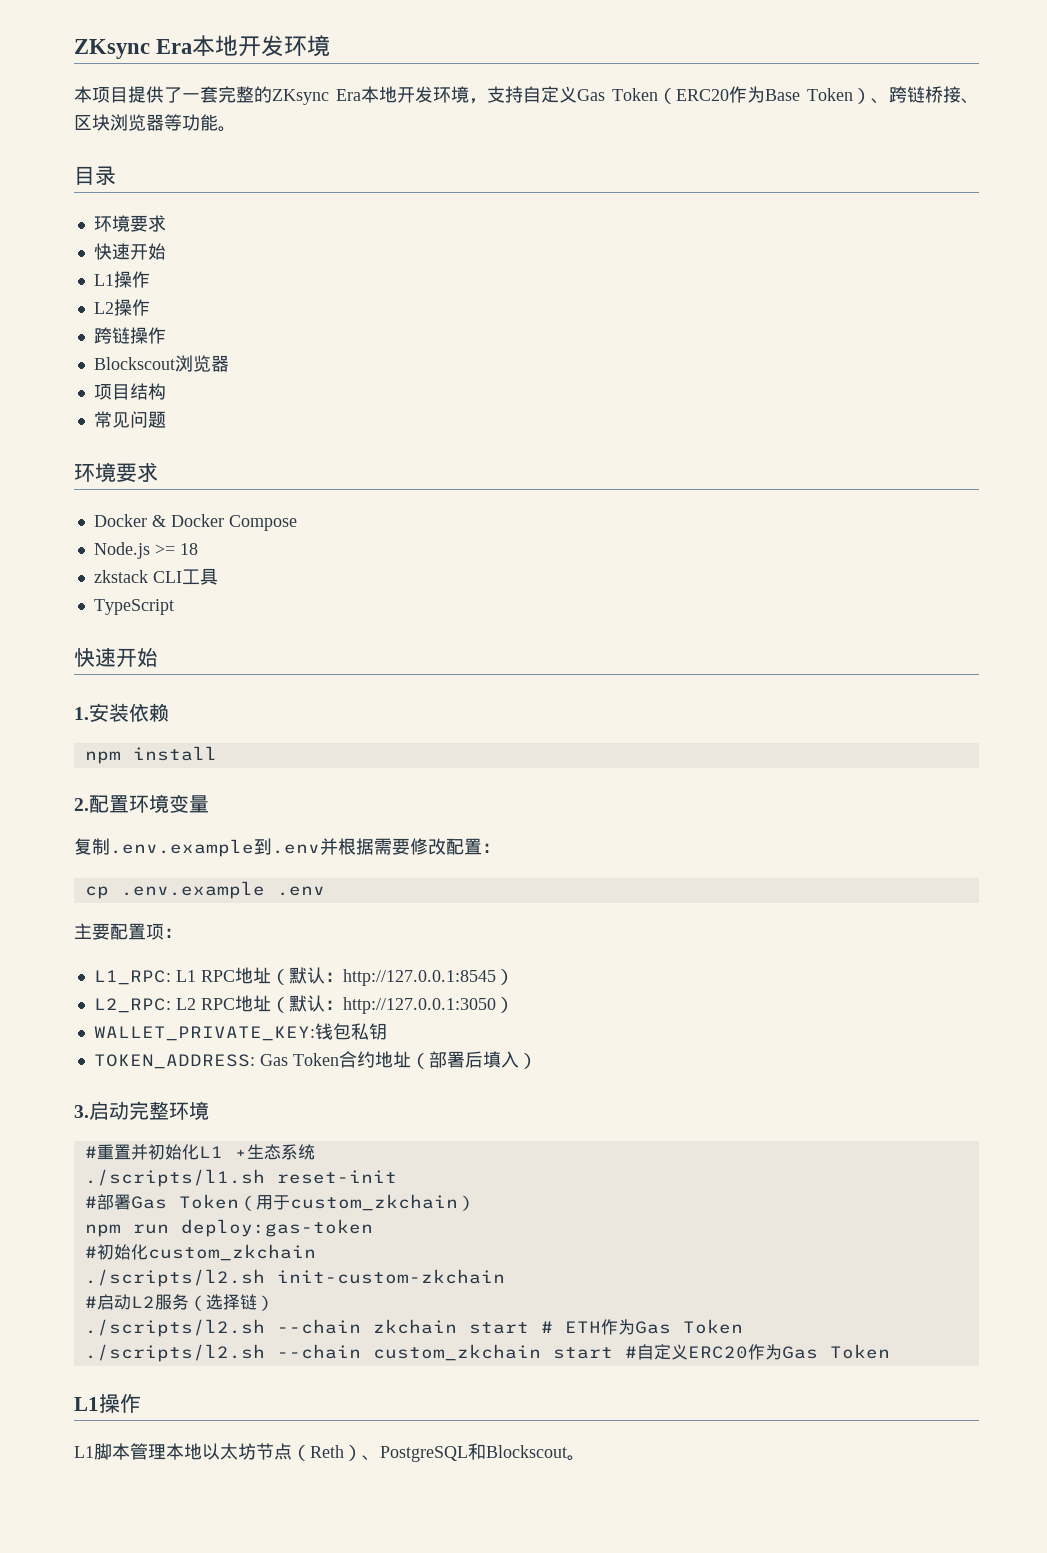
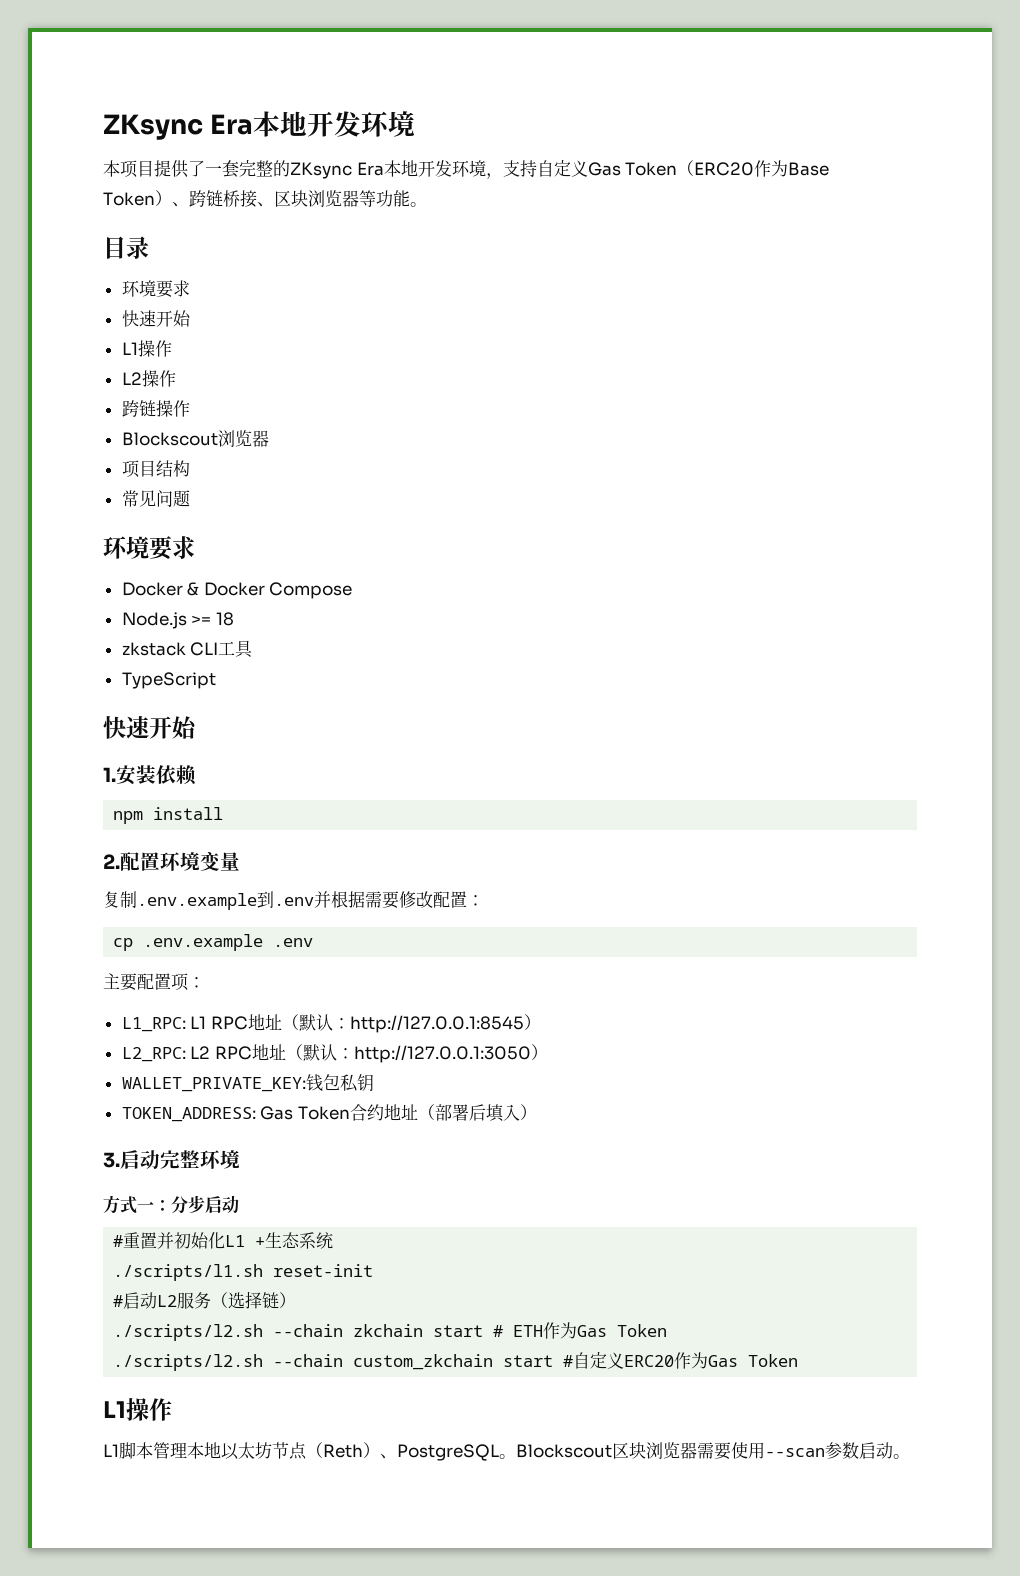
+ 方式一：分步启动
- #部署Gas Token（用于custom_zkchain）
- npm run deploy:gas-token
- #初始化custom_zkchain
- ./scripts/l2.sh init-custom-zkchain
- L1脚本管理本地以太坊节点（Reth）、PostgreSQL和Blockscout。
+ L1脚本管理本地以太坊节点（Reth）、PostgreSQL。Blockscout区块浏览器需要使用--scan参数启动。

